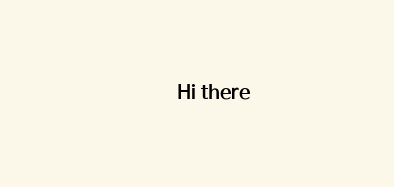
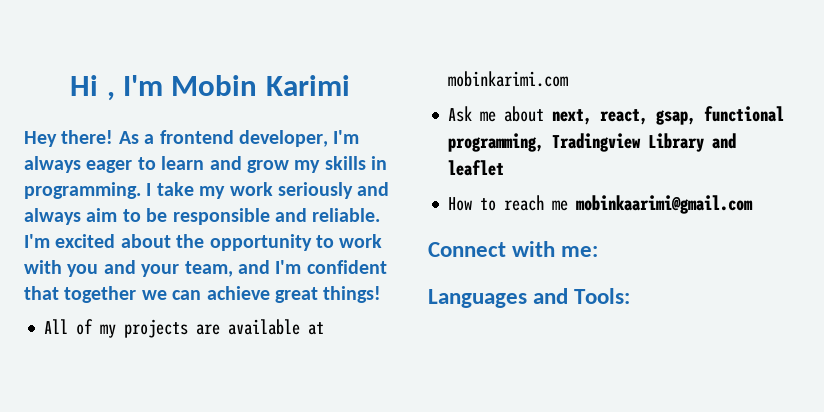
- Hi there
+ Hi , I'm Mobin Karimi
+ Hey there! As a frontend developer, I'm always eager to learn and grow my skills in programming. I take my work seriously and always aim to be responsible and reliable. I'm excited about the opportunity to work with you and your team, and I'm confident that together we can achieve great things!
+ All of my projects are available at mobinkarimi.com
+ Ask me about next, react, gsap, functional programming, Tradingview Library and leaflet
+ How to reach me mobinkaarimi@gmail.com
+ Connect with me:
+ Languages and Tools:

